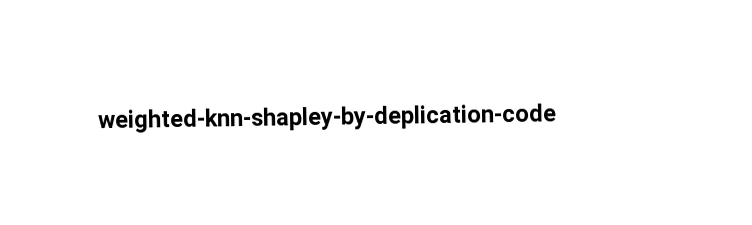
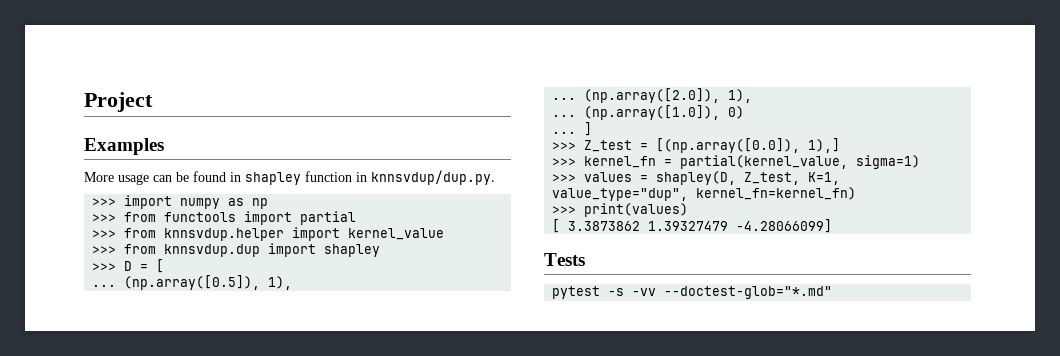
- weighted-knn-shapley-by-deplication-code
+ Project
+ Examples
+ More usage can be found in shapley function in knnsvdup/dup.py.
+ >>> import numpy as np
+ >>> from functools import partial
+ >>> from knnsvdup.helper import kernel_value
+ >>> from knnsvdup.dup import shapley
+ >>> D = [
+ ... (np.array([0.5]), 1),
+ ... (np.array([2.0]), 1),
+ ... (np.array([1.0]), 0)
+ ... ]
+ >>> Z_test = [(np.array([0.0]), 1),]
+ >>> kernel_fn = partial(kernel_value, sigma=1)
+ >>> values = shapley(D, Z_test, K=1, value_type="dup", kernel_fn=kernel_fn)
+ >>> print(values)
+ [ 3.3873862 1.39327479 -4.28066099]
+ Tests
+ pytest -s -vv --doctest-glob="*.md"

